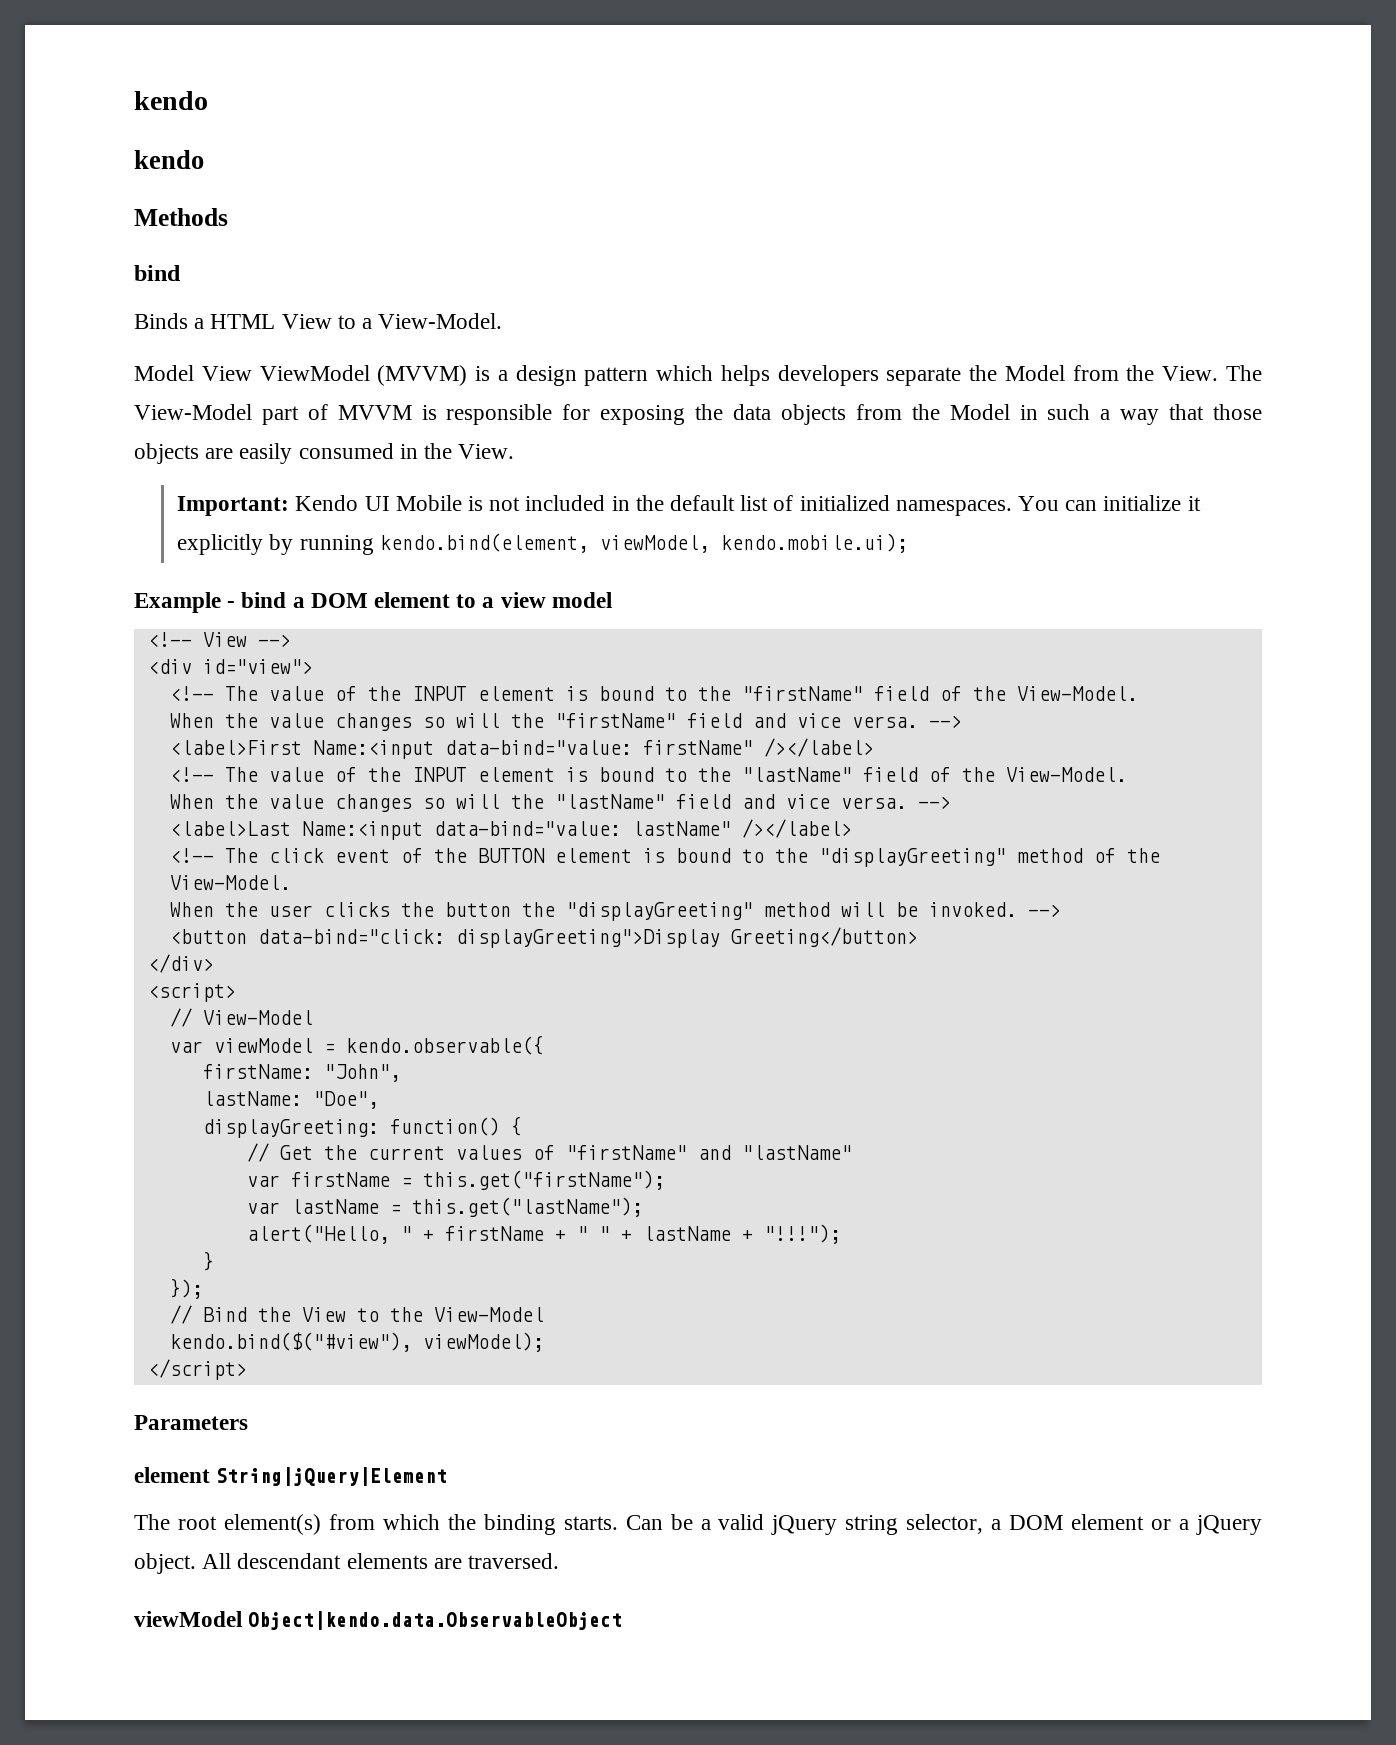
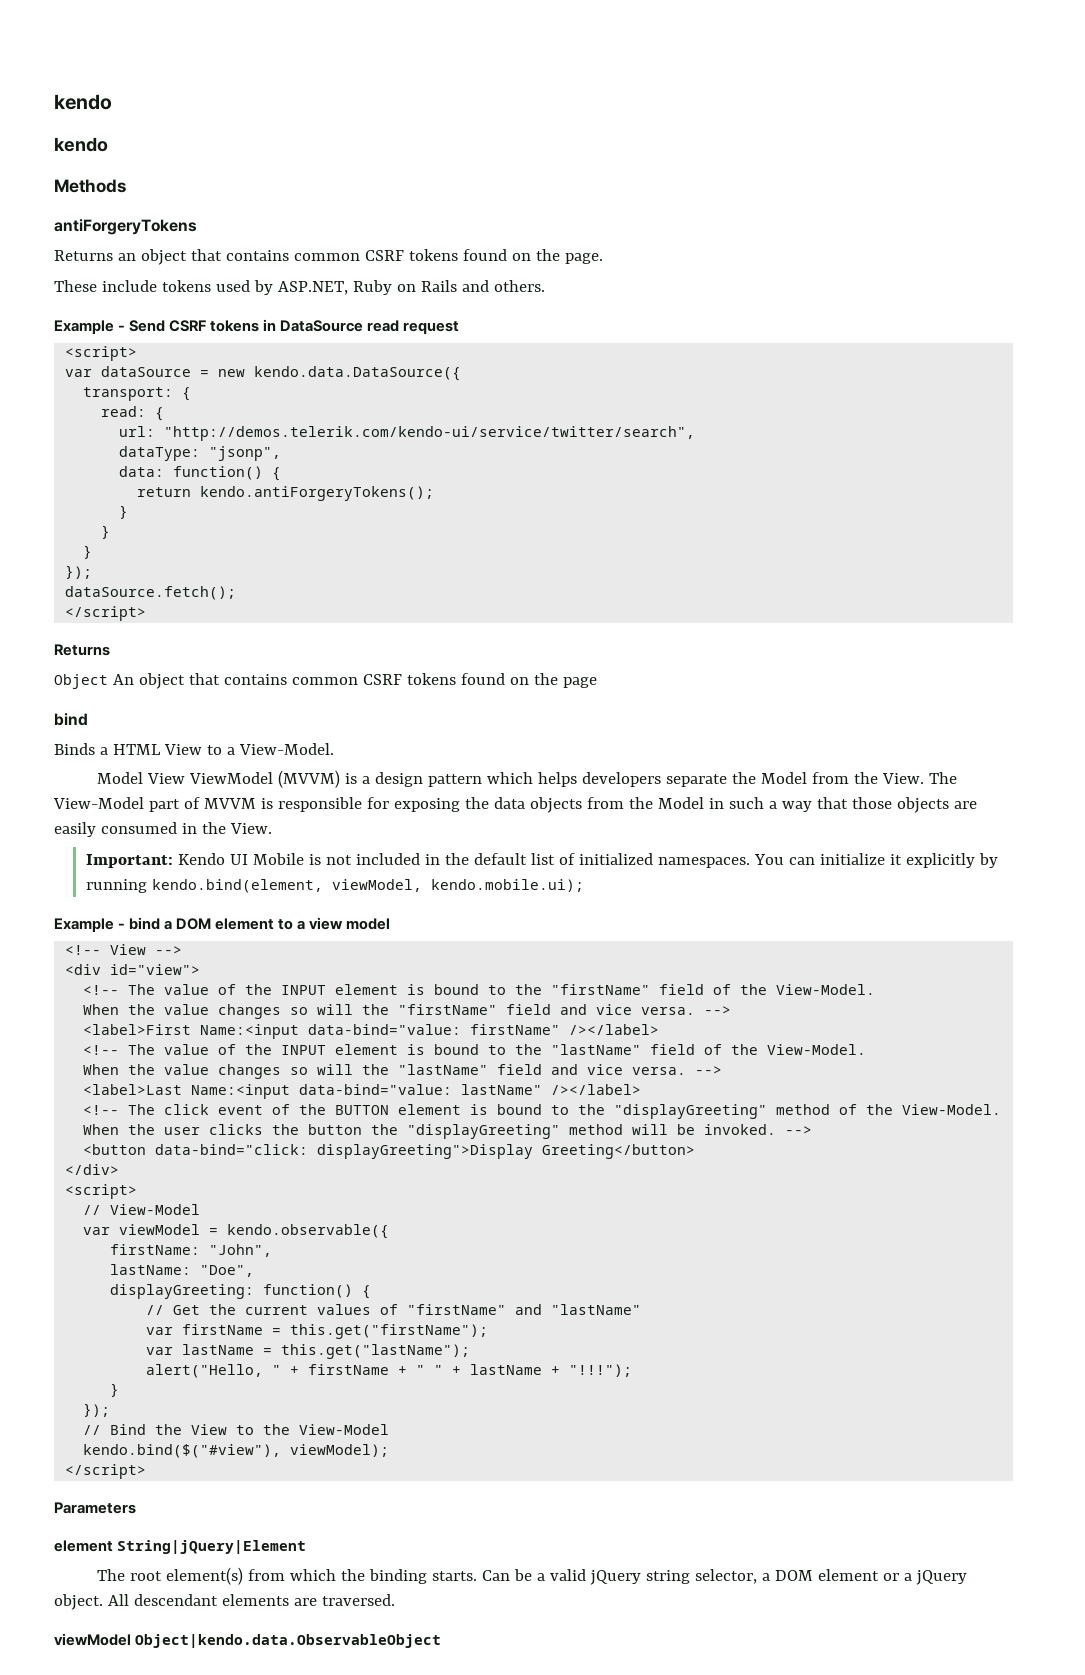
+ antiForgeryTokens
+ Returns an object that contains common CSRF tokens found on the page.
+ These include tokens used by ASP.NET, Ruby on Rails and others.
+ Example - Send CSRF tokens in DataSource read request
+ <script>
+ var dataSource = new kendo.data.DataSource({
+ transport: {
+ read: {
+ url: "http://demos.telerik.com/kendo-ui/service/twitter/search",
+ dataType: "jsonp",
+ data: function() {
+ return kendo.antiForgeryTokens();
+ }
+ }
+ }
+ });
+ dataSource.fetch();
+ </script>
+ Returns
+ Object An object that contains common CSRF tokens found on the page

